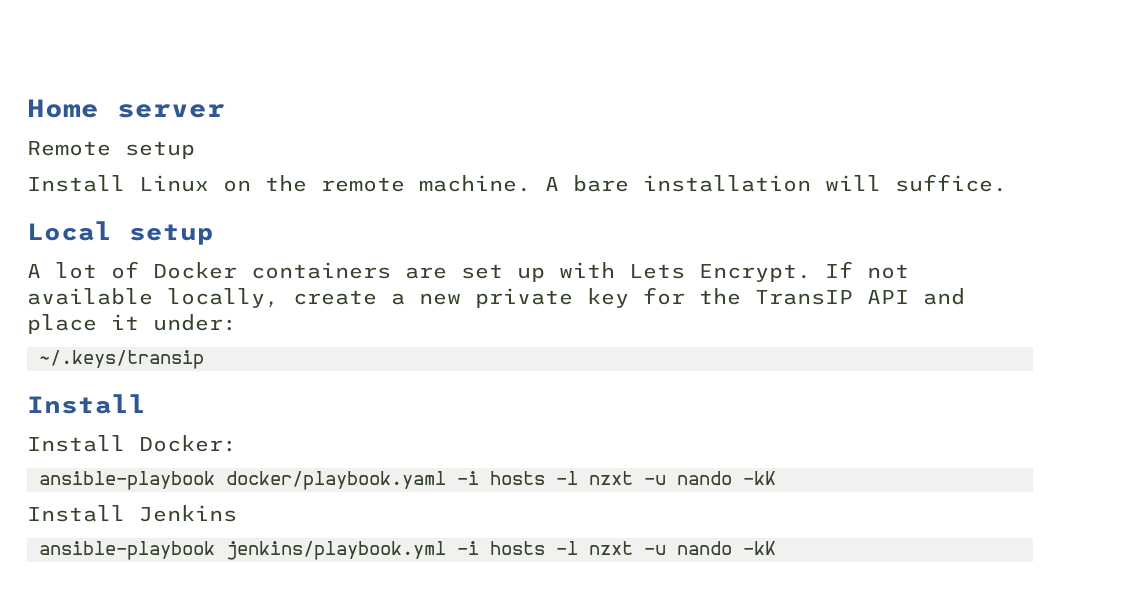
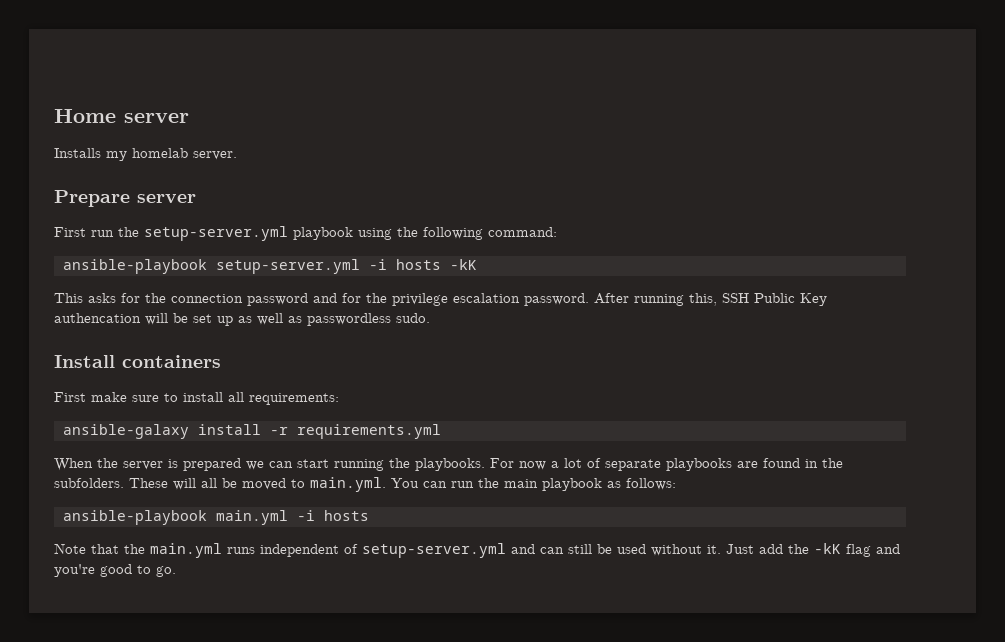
- Remote setup
- Install Linux on the remote machine. A bare installation will suffice.
- Local setup
- A lot of Docker containers are set up with Lets Encrypt. If not available locally, create a new private key for the TransIP API and place it under:
- ~/.keys/transip
- Install
- Install Docker:
- ansible-playbook docker/playbook.yaml -i hosts -l nzxt -u nando -kK
- Install Jenkins
- ansible-playbook jenkins/playbook.yml -i hosts -l nzxt -u nando -kK
+ Installs my homelab server.
+ Prepare server
+ First run the setup-server.yml playbook using the following command:
+ ansible-playbook setup-server.yml -i hosts -kK
+ This asks for the connection password and for the privilege escalation password. After running this, SSH Public Key authencation will be set up as well as passwordless sudo.
+ Install containers
+ First make sure to install all requirements:
+ ansible-galaxy install -r requirements.yml
+ When the server is prepared we can start running the playbooks. For now a lot of separate playbooks are found in the subfolders. These will all be moved to main.yml. You can run the main playbook as follows:
+ ansible-playbook main.yml -i hosts
+ Note that the main.yml runs independent of setup-server.yml and can still be used without it. Just add the -kK flag and you're good to go.

